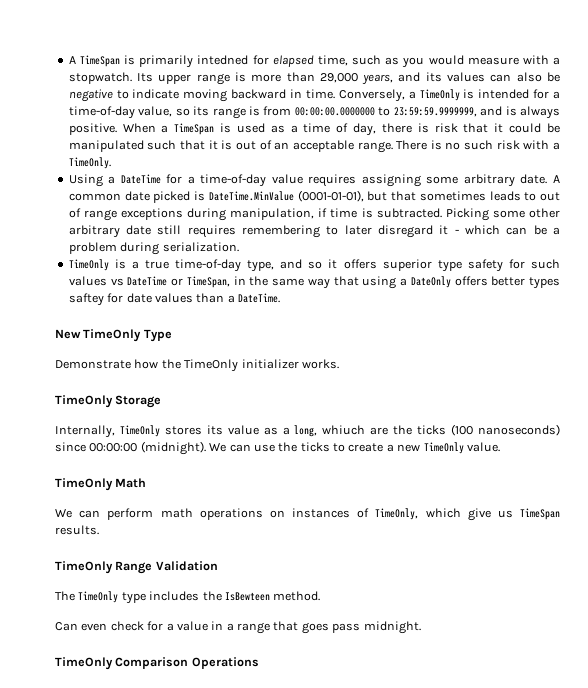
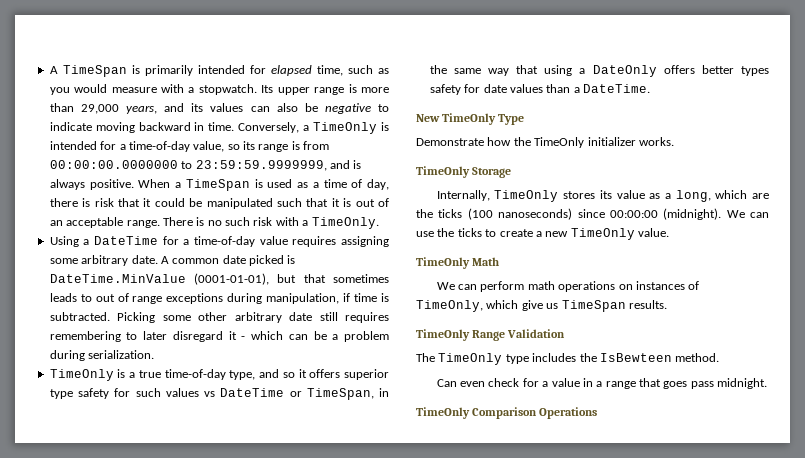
- A TimeSpan is primarily intedned for elapsed time, such as you would measure with a stopwatch.
+ A TimeSpan is primarily intended for elapsed time, such as you would measure with a stopwatch.
- TimeOnly is a true time-of-day type, and so it offers superior type safety for such values vs DateTime or TimeSpan, in the same way that using a DateOnly offers better types saftey for date values than a DateTime.
+ TimeOnly is a true time-of-day type, and so it offers superior type safety for such values vs DateTime or TimeSpan, in the same way that using a DateOnly offers better types safety for date values than a DateTime.
- Internally, TimeOnly stores its value as a long, whiuch are the ticks (100 nanoseconds) since 00:00:00 (midnight).
+ Internally, TimeOnly stores its value as a long, which are the ticks (100 nanoseconds) since 00:00:00 (midnight).

